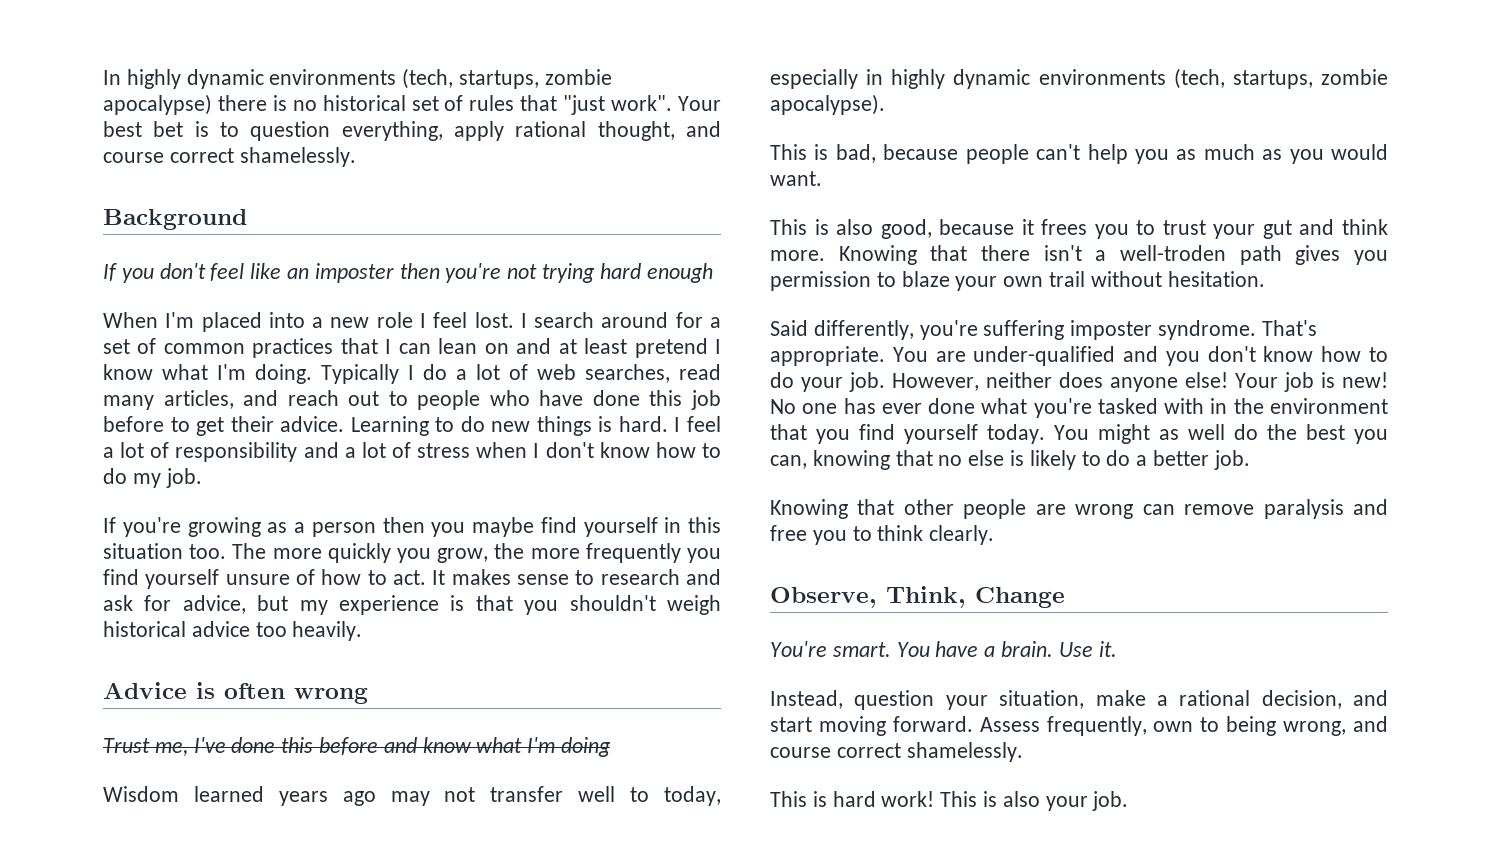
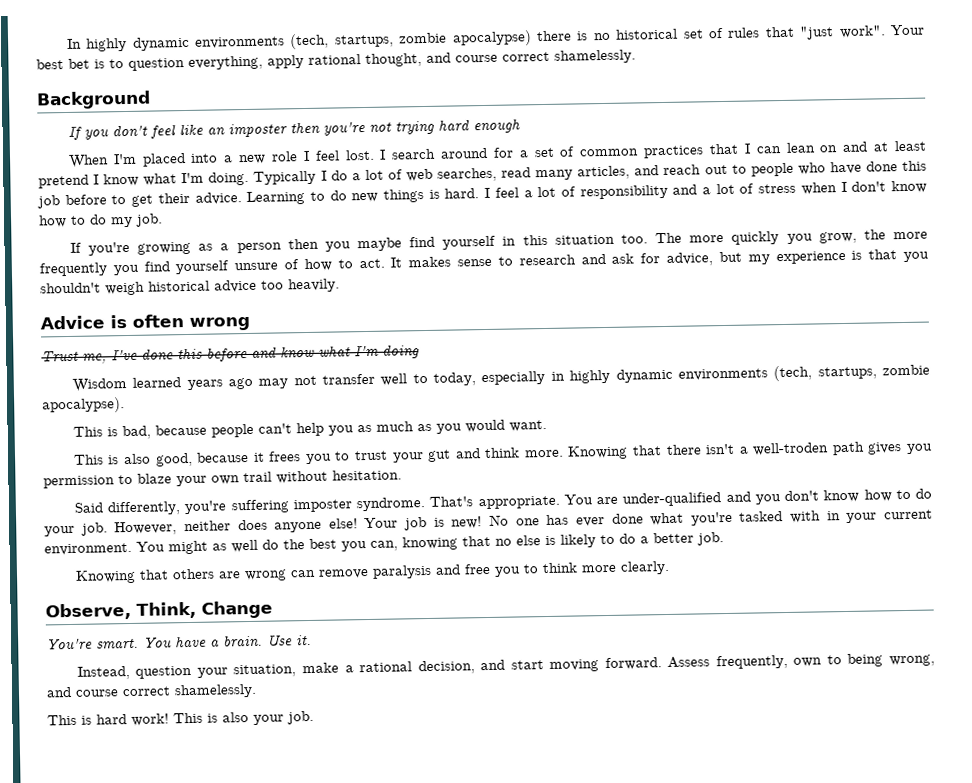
- No one has ever done what you're tasked with in the environment that you find yourself today.
+ No one has ever done what you're tasked with in your current environment.
- Knowing that other people are wrong can remove paralysis and free you to think clearly.
+ Knowing that others are wrong can remove paralysis and free you to think more clearly.

